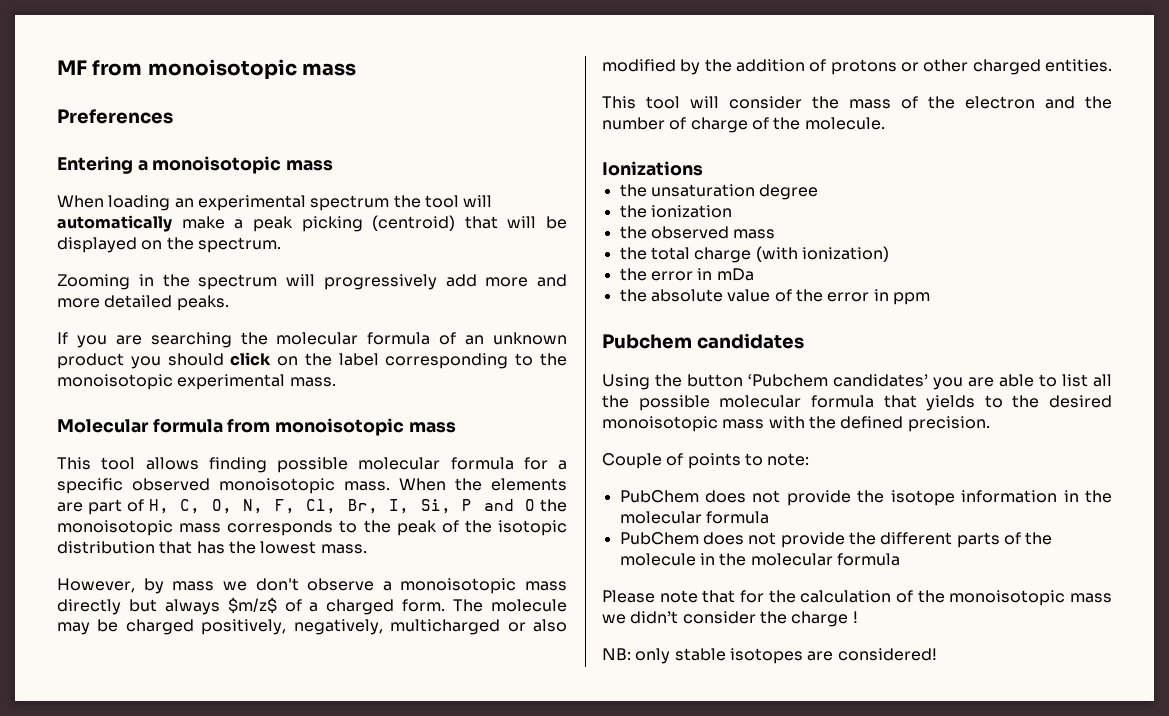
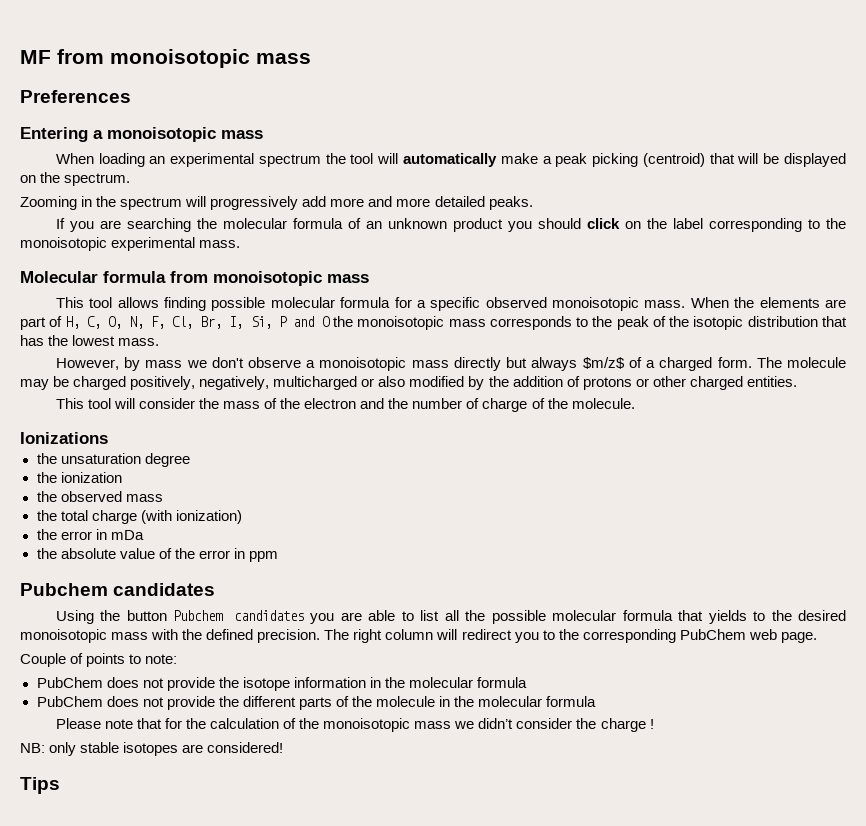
- Using the button ‘Pubchem candidates’ you are able to list all the possible molecular formula that yields to the desired monoisotopic mass with the defined precision.
+ Using the button Pubchem candidates you are able to list all the possible molecular formula that yields to the desired monoisotopic mass with the defined precision. The right column will redirect you to the corresponding PubChem web page.
+ Tips

